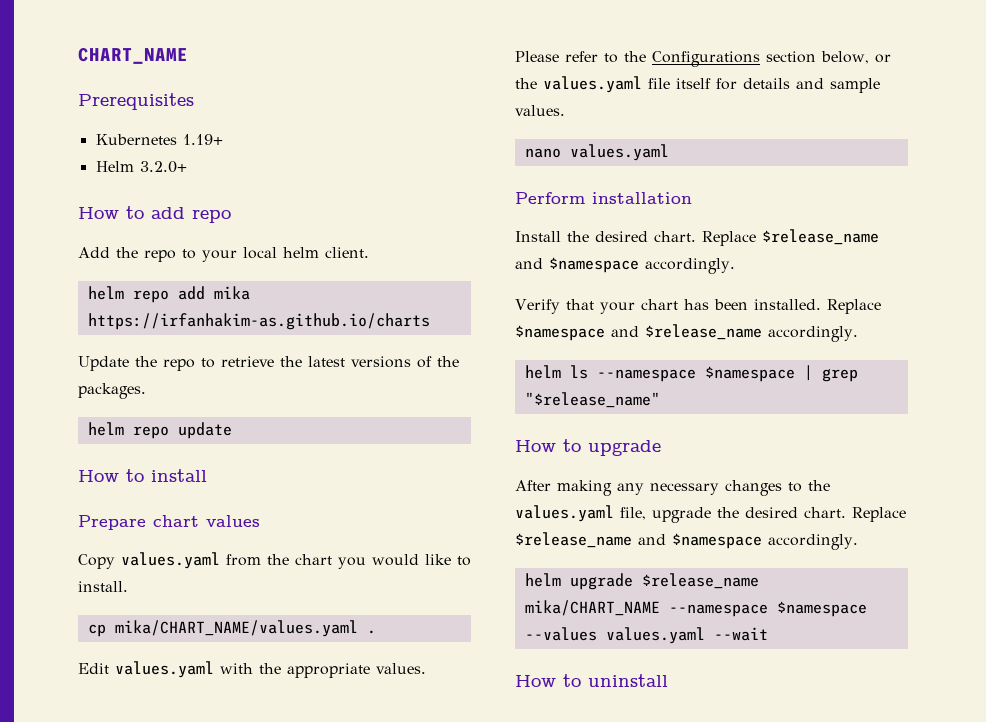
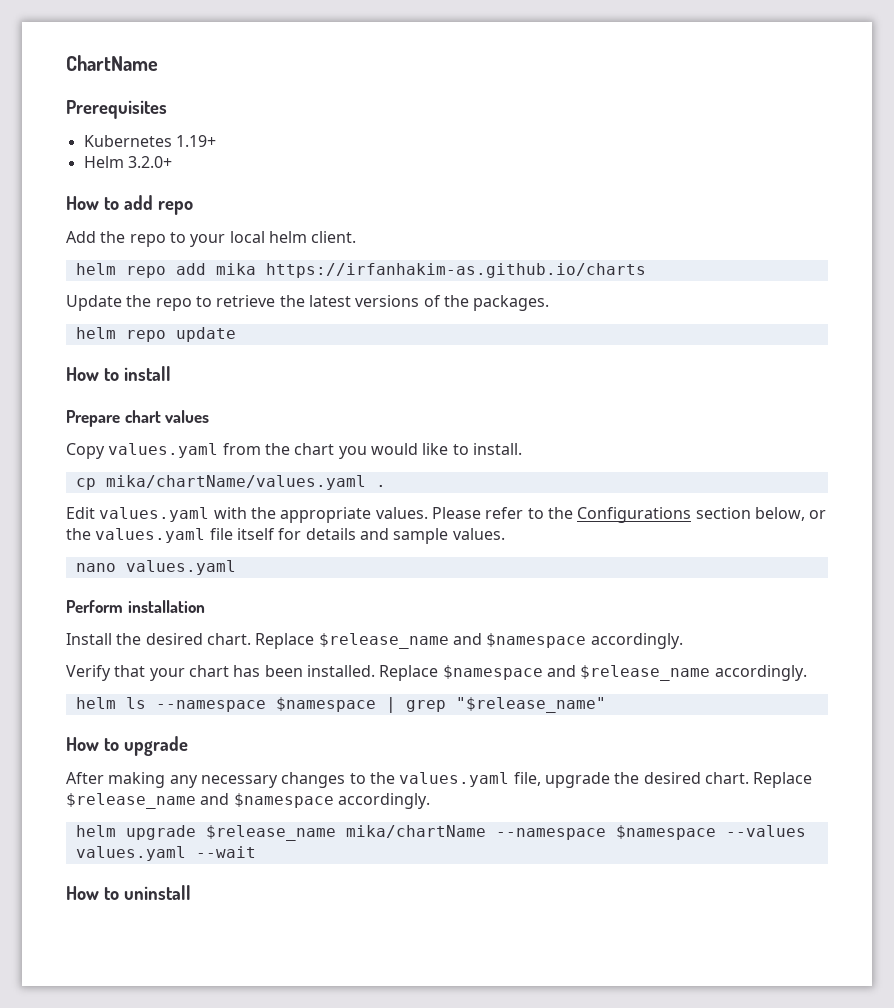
- CHART_NAME
+ ChartName
- cp mika/CHART_NAME/values.yaml .
+ cp mika/chartName/values.yaml .
- helm upgrade $release_name mika/CHART_NAME --namespace $namespace --values values.yaml --wait
+ helm upgrade $release_name mika/chartName --namespace $namespace --values values.yaml --wait

